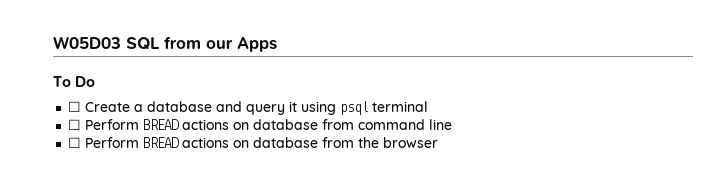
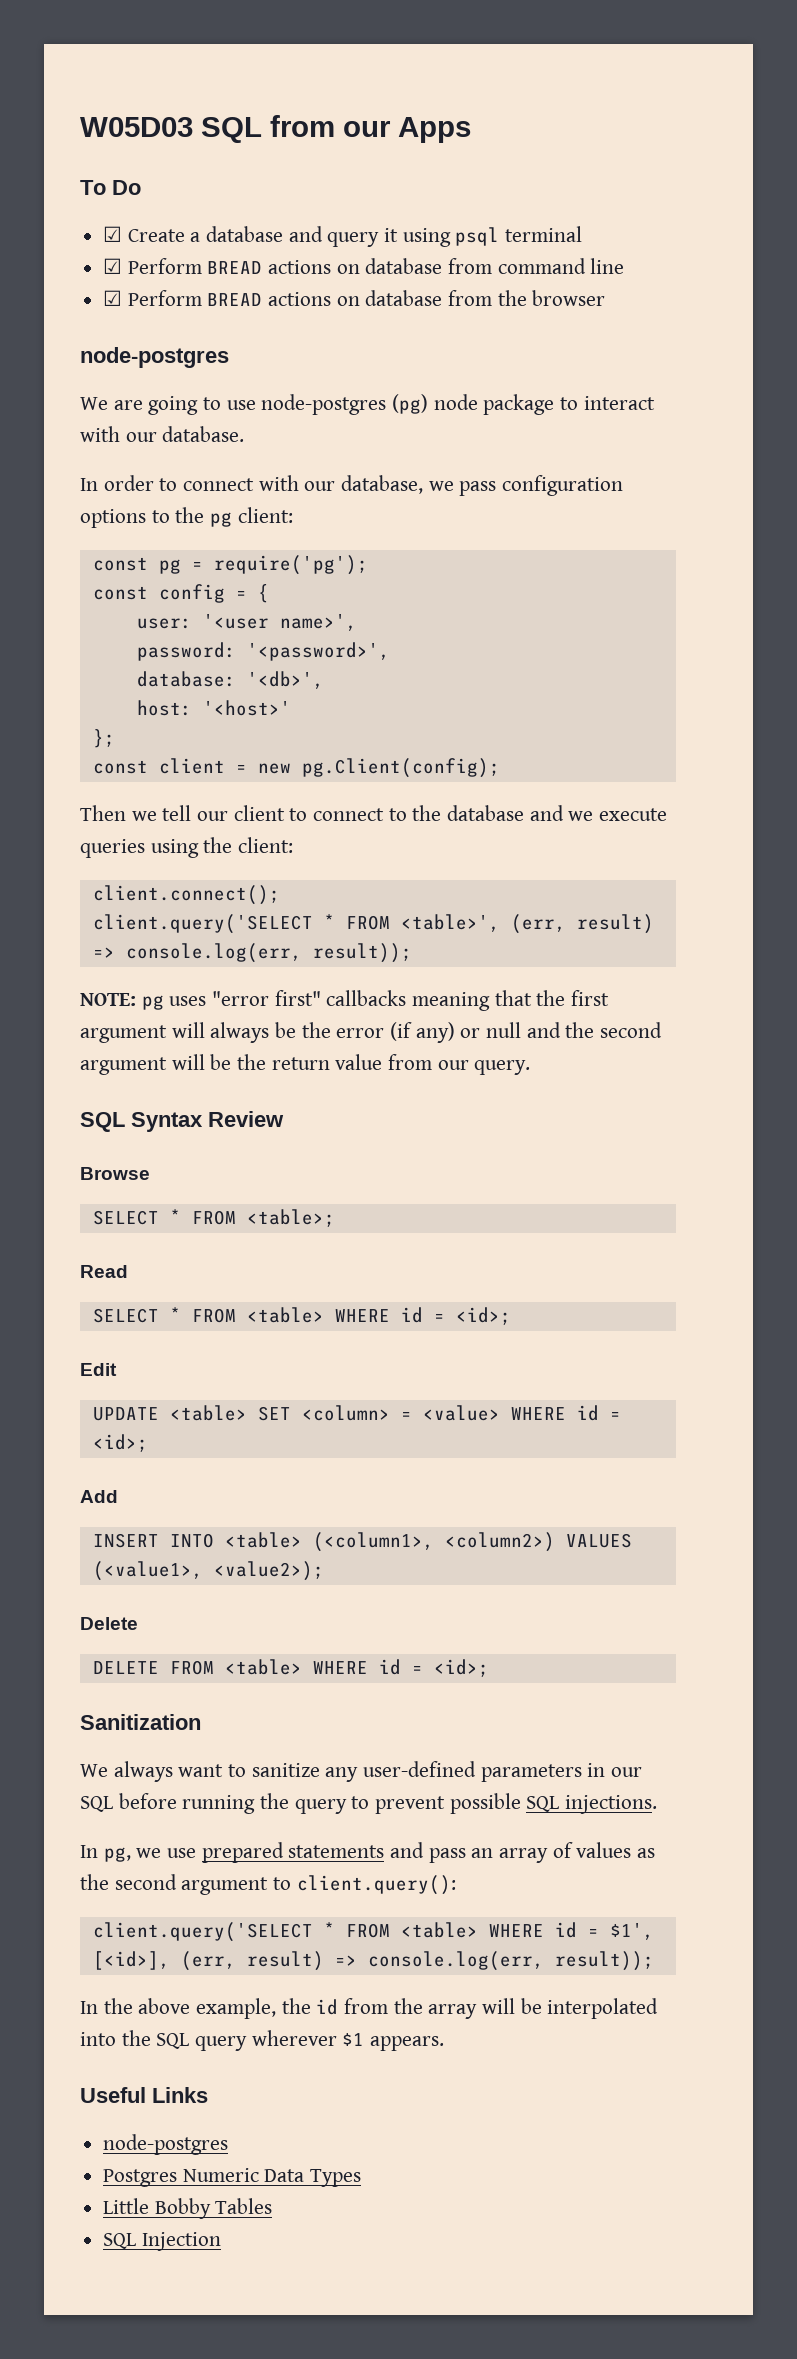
- ☐ Create a database and query it using psql terminal
+ ☑ Create a database and query it using psql terminal
- ☐ Perform BREAD actions on database from command line
+ ☑ Perform BREAD actions on database from command line
- ☐ Perform BREAD actions on database from the browser
+ ☑ Perform BREAD actions on database from the browser
+ node-postgres
+ We are going to use node-postgres (pg) node package to interact with our database.
+ In order to connect with our database, we pass configuration options to the pg client:
+ const pg = require('pg');
+ const config = {
+ user: '<user name>',
+ password: '<password>',
+ database: '<db>',
+ host: '<host>'
+ };
+ const client = new pg.Client(config);
+ Then we tell our client to connect to the database and we execute queries using the client:
+ client.connect();
+ client.query('SELECT * FROM <table>', (err, result) => console.log(err, result));
+ NOTE: pg uses "error first" callbacks meaning that the first argument will always be the error (if any) or null and the second argument will be the return value from our query.
+ SQL Syntax Review
+ Browse
+ SELECT * FROM <table>;
+ Read
+ SELECT * FROM <table> WHERE id = <id>;
+ Edit
+ UPDATE <table> SET <column> = <value> WHERE id = <id>;
+ Add
+ INSERT INTO <table> (<column1>, <column2>) VALUES (<value1>, <value2>);
+ Delete
+ DELETE FROM <table> WHERE id = <id>;
+ Sanitization
+ We always want to sanitize any user-defined parameters in our SQL before running the query to prevent possible SQL injections.
+ In pg, we use prepared statements and pass an array of values as the second argument to client.query():
+ client.query('SELECT * FROM <table> WHERE id = $1', [<id>], (err, result) => console.log(err, result));
+ In the above example, the id from the array will be interpolated into the SQL query wherever $1 appears.
+ Useful Links
+ node-postgres
+ Postgres Numeric Data Types
+ Little Bobby Tables
+ SQL Injection

